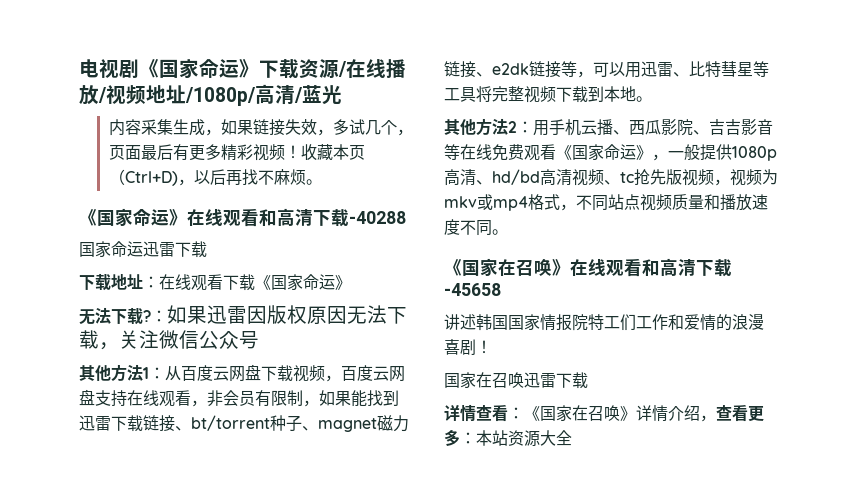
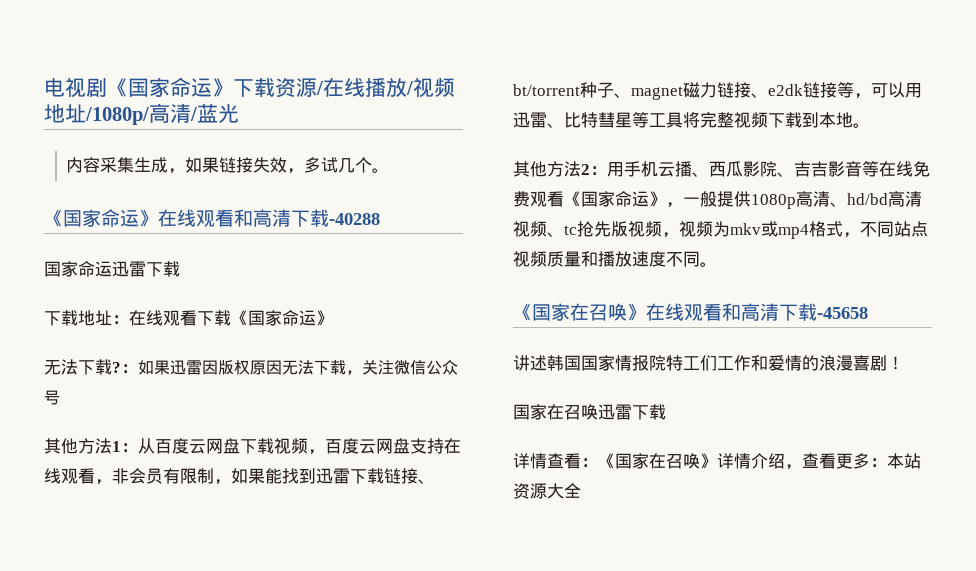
- 内容采集生成，如果链接失效，多试几个，页面最后有更多精彩视频！收藏本页（Ctrl+D)，以后再找不麻烦。
+ 内容采集生成，如果链接失效，多试几个。

